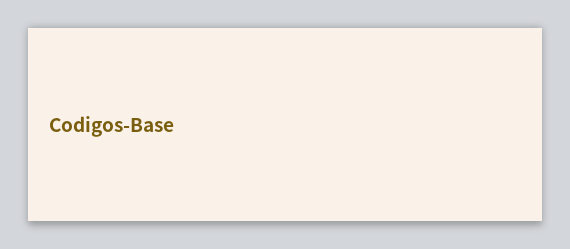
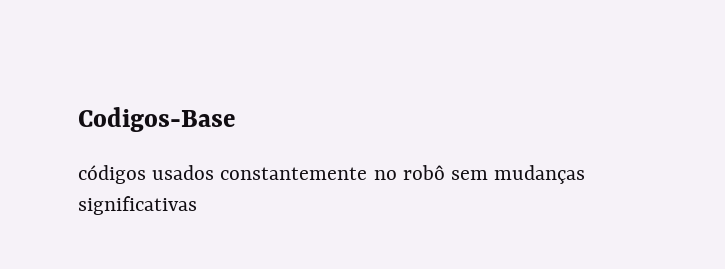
+ códigos usados constantemente no robô sem mudanças significativas

